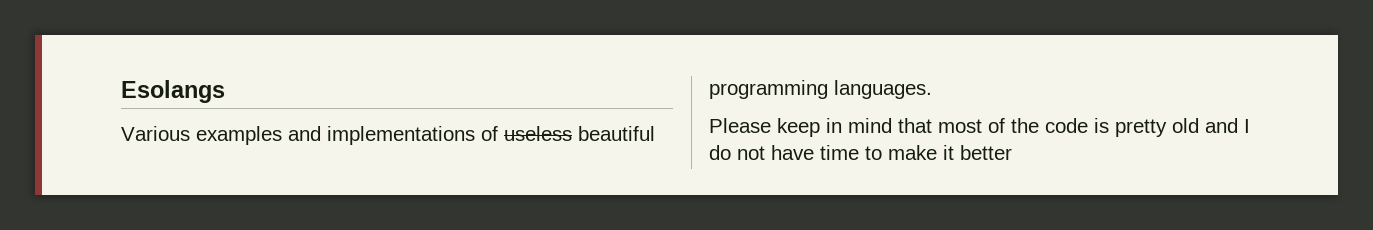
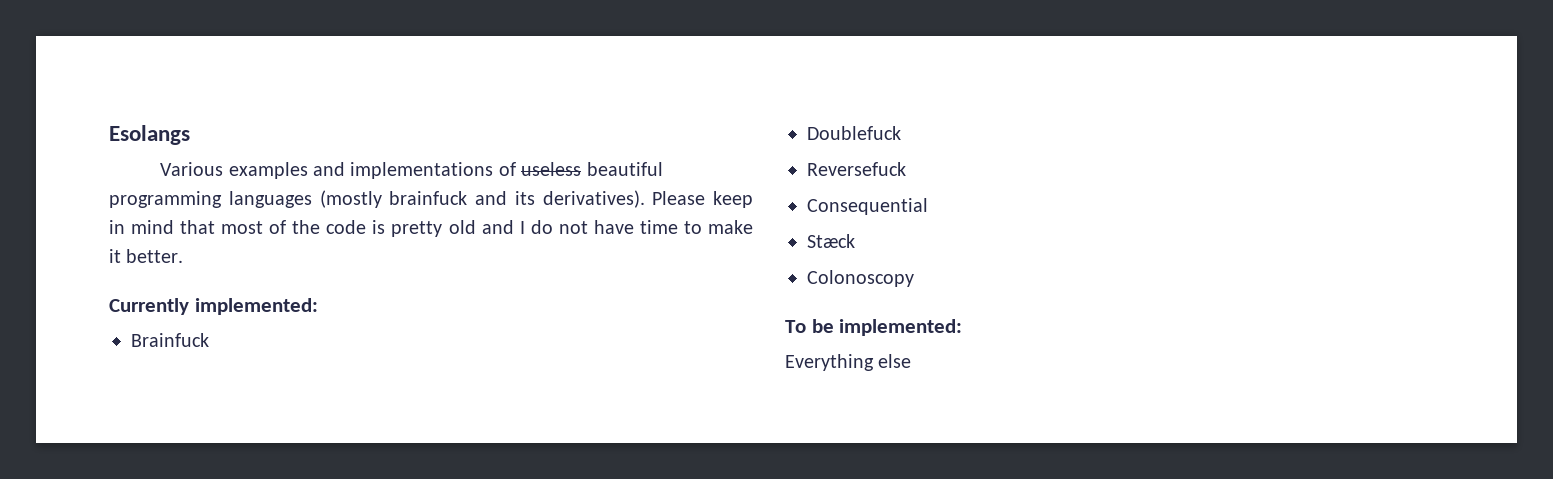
- Various examples and implementations of useless beautiful programming languages.
- Please keep in mind that most of the code is pretty old and I do not have time to make it better
+ Various examples and implementations of useless beautiful programming languages (mostly brainfuck and its derivatives). Please keep in mind that most of the code is pretty old and I do not have time to make it better.
+ Currently implemented:
+ Brainfuck
+ Doublefuck
+ Reversefuck
+ Consequential
+ Stæck
+ Colonoscopy
+ To be implemented:
+ Everything else

